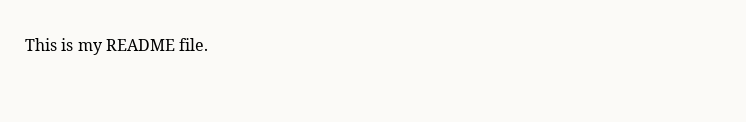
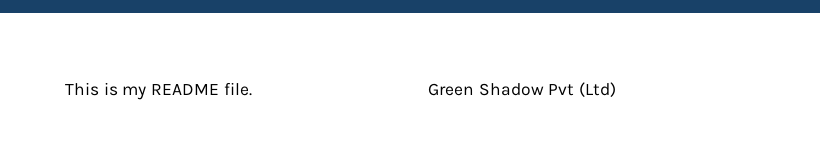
+ Green Shadow Pvt (Ltd)

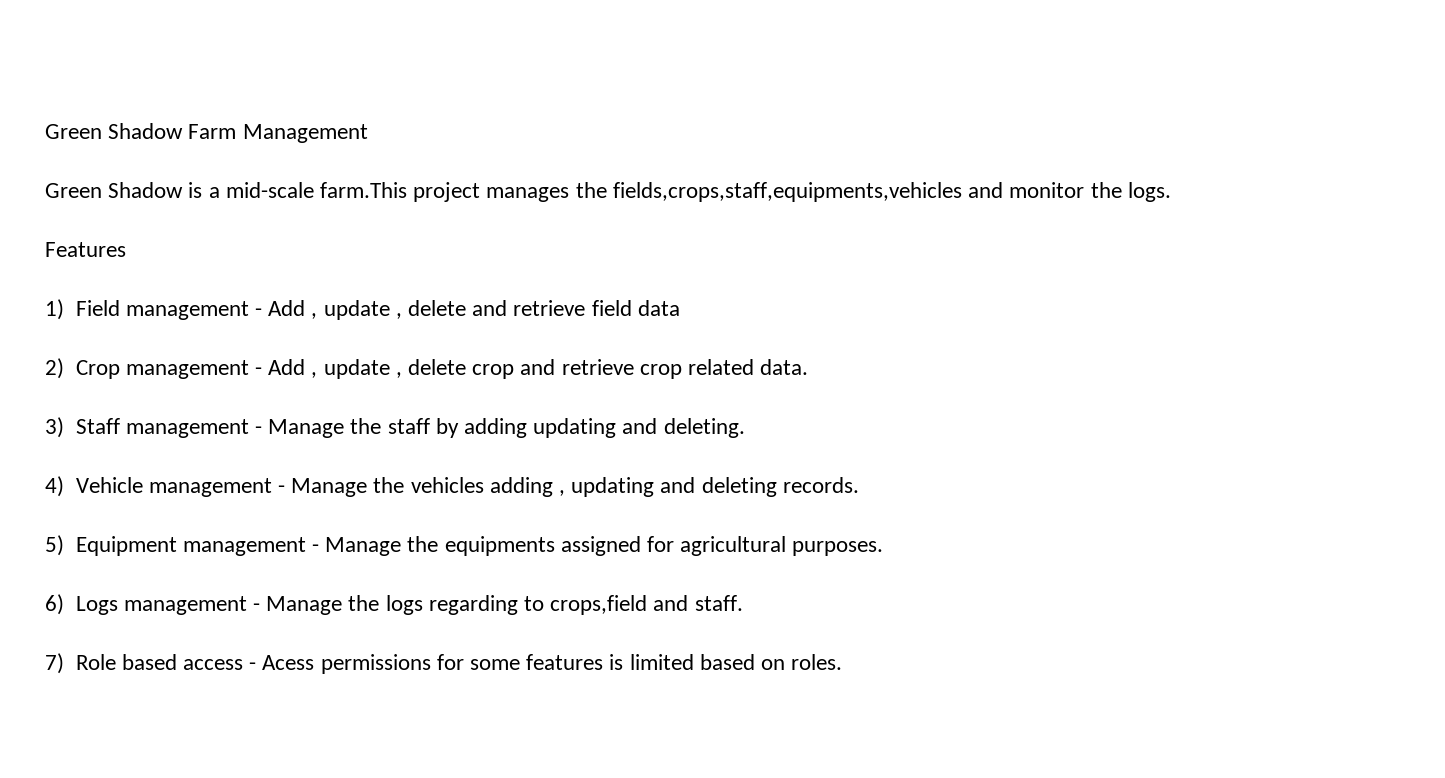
- This is my README file.
- Green Shadow Pvt (Ltd)
+ Green Shadow Farm Management
+ Green Shadow is a mid-scale farm.This project manages the fields,crops,staff,equipments,vehicles and monitor the logs.
+ Features
+ 1) Field management - Add , update , delete and retrieve field data
+ 2) Crop management - Add , update , delete crop and retrieve crop related data.
+ 3) Staff management - Manage the staff by adding updating and deleting.
+ 4) Vehicle management - Manage the vehicles adding , updating and deleting records.
+ 5) Equipment management - Manage the equipments assigned for agricultural purposes.
+ 6) Logs management - Manage the logs regarding to crops,field and staff.
+ 7) Role based access - Acess permissions for some features is limited based on roles.

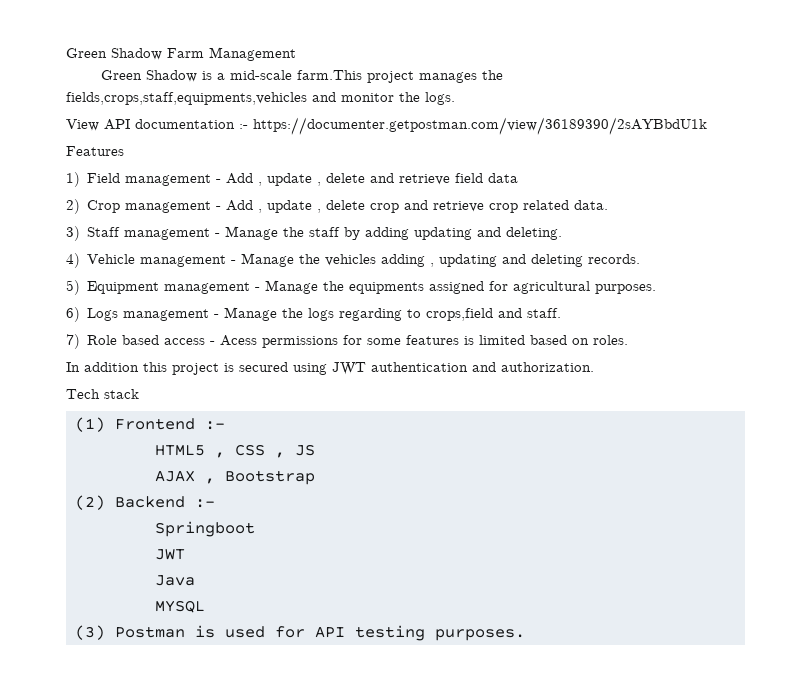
+ View API documentation :- https://documenter.getpostman.com/view/36189390/2sAYBbdU1k
+ In addition this project is secured using JWT authentication and authorization.
+ Tech stack
+ (1) Frontend :-
+ HTML5 , CSS , JS
+ AJAX , Bootstrap
+ (2) Backend :-
+ Springboot
+ JWT
+ Java
+ MYSQL
+ (3) Postman is used for API testing purposes.

